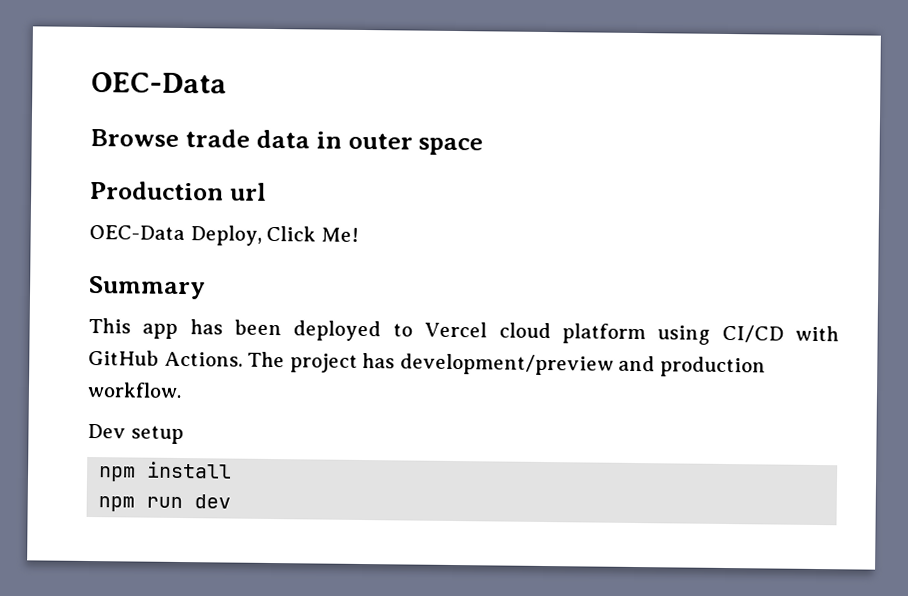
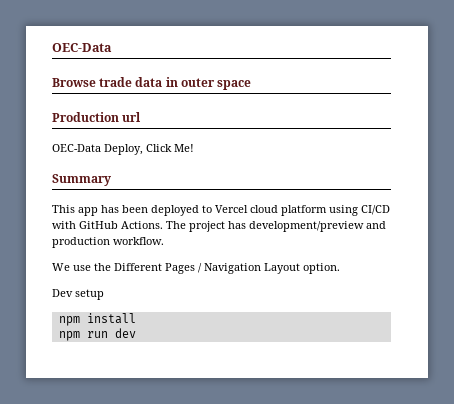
+ We use the Different Pages / Navigation Layout option.

